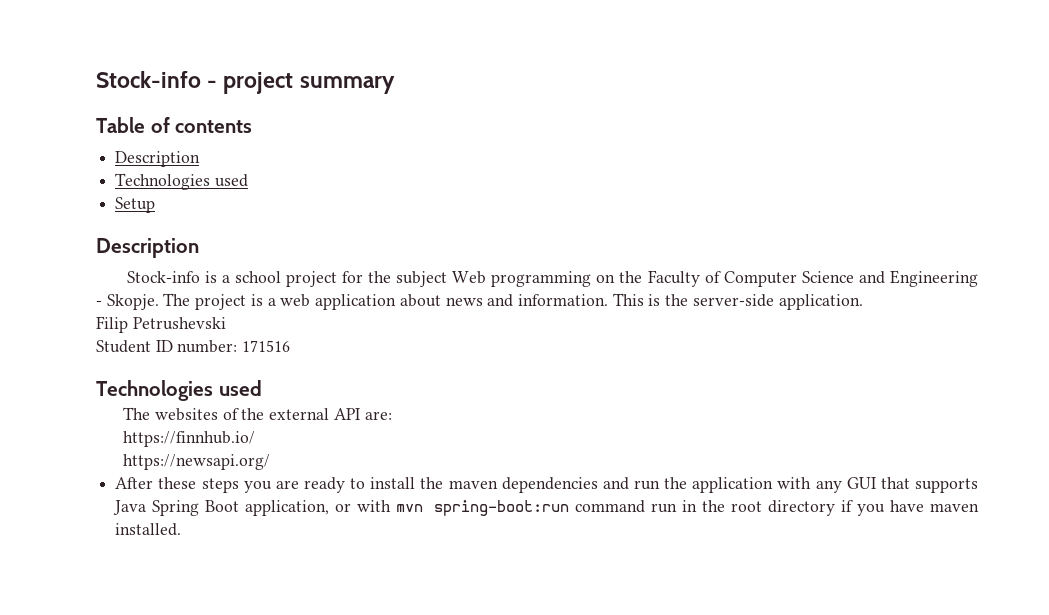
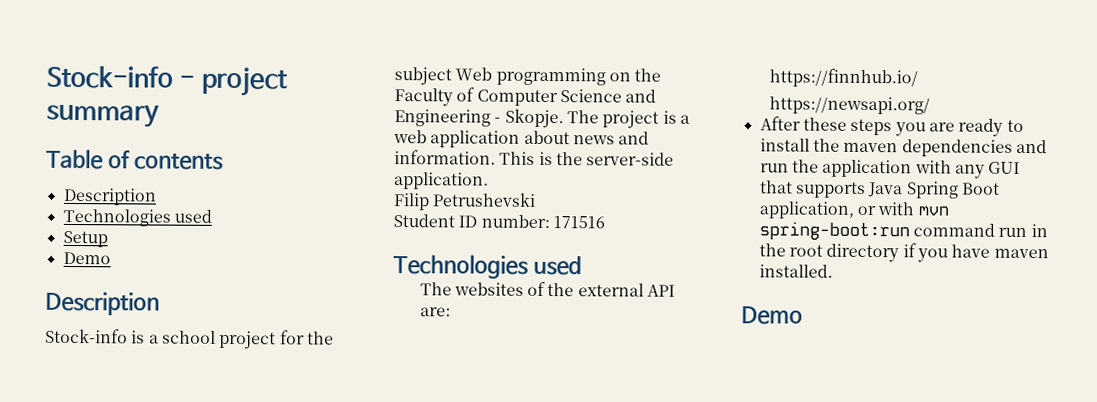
  Setup
+ Demo
  After these steps you are ready to install the maven dependencies and run the application with any GUI that supports Java Spring Boot application, or with mvn spring-boot:run command run in the root directory if you have maven installed.
+ Demo

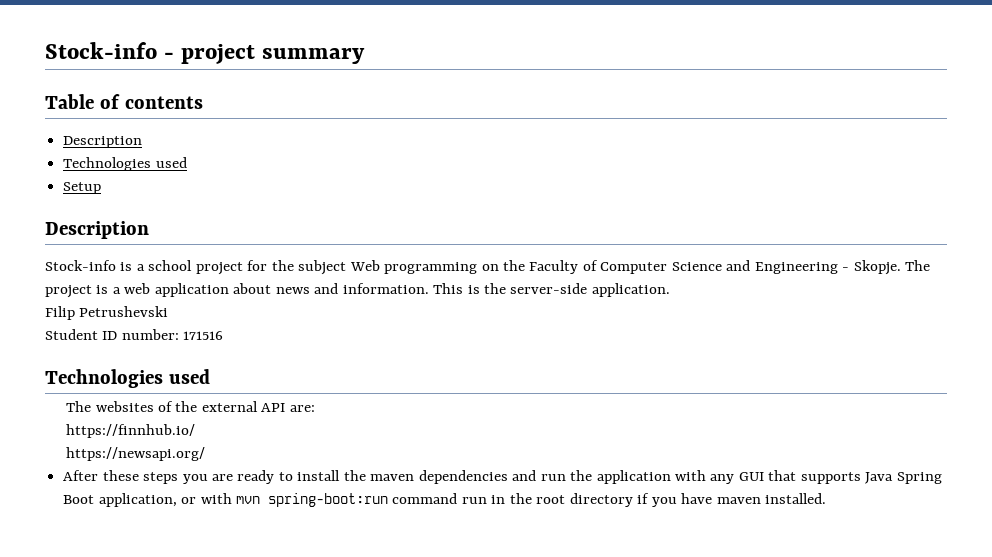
  Setup
- Demo
  After these steps you are ready to install the maven dependencies and run the application with any GUI that supports Java Spring Boot application, or with mvn spring-boot:run command run in the root directory if you have maven installed.
- Demo

